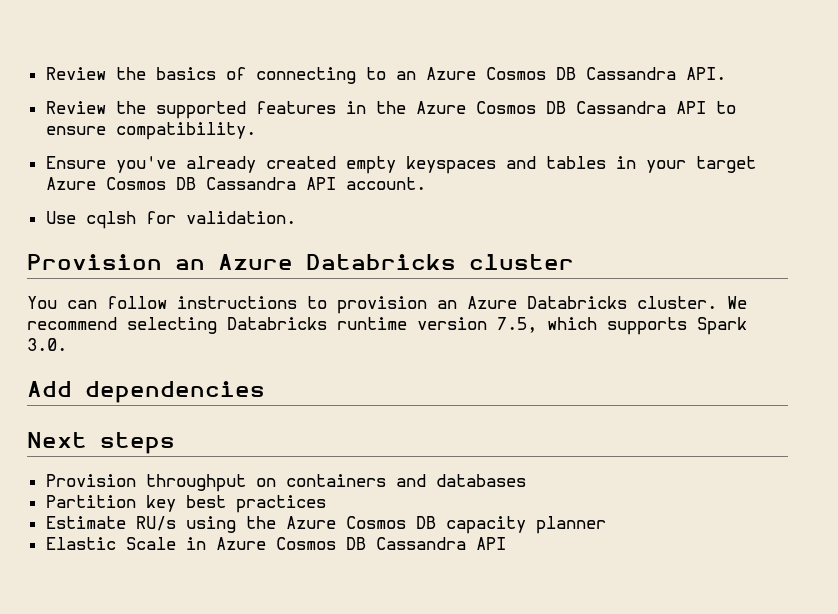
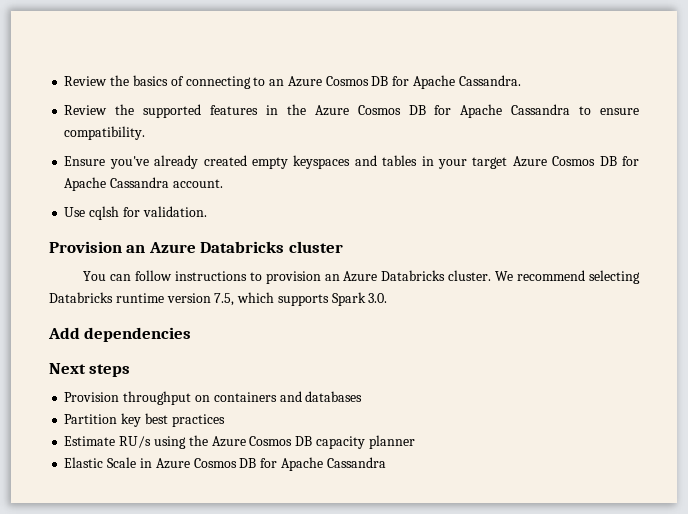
- Review the basics of connecting to an Azure Cosmos DB Cassandra API.
+ Review the basics of connecting to an Azure Cosmos DB for Apache Cassandra.
- Review the supported features in the Azure Cosmos DB Cassandra API to ensure compatibility.
+ Review the supported features in the Azure Cosmos DB for Apache Cassandra to ensure compatibility.
- Ensure you've already created empty keyspaces and tables in your target Azure Cosmos DB Cassandra API account.
+ Ensure you've already created empty keyspaces and tables in your target Azure Cosmos DB for Apache Cassandra account.
- Elastic Scale in Azure Cosmos DB Cassandra API
+ Elastic Scale in Azure Cosmos DB for Apache Cassandra

